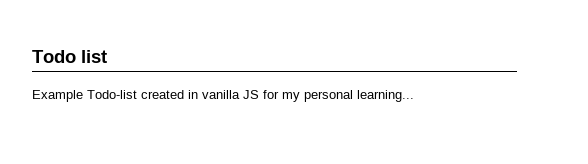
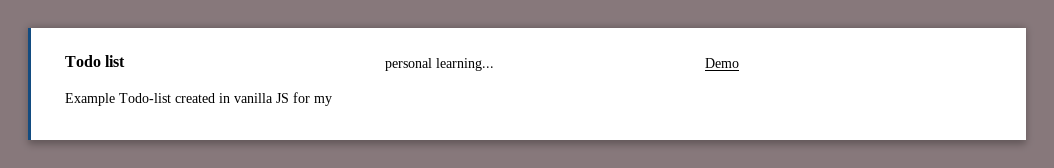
+ Demo

